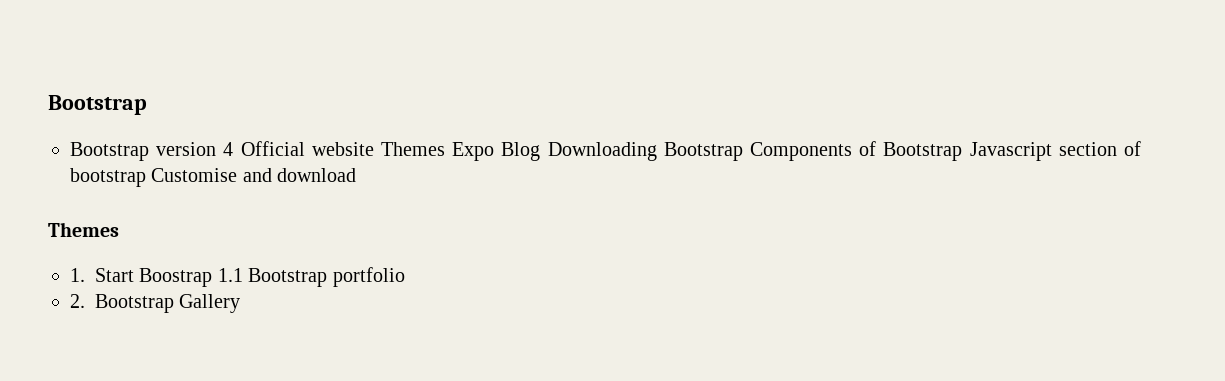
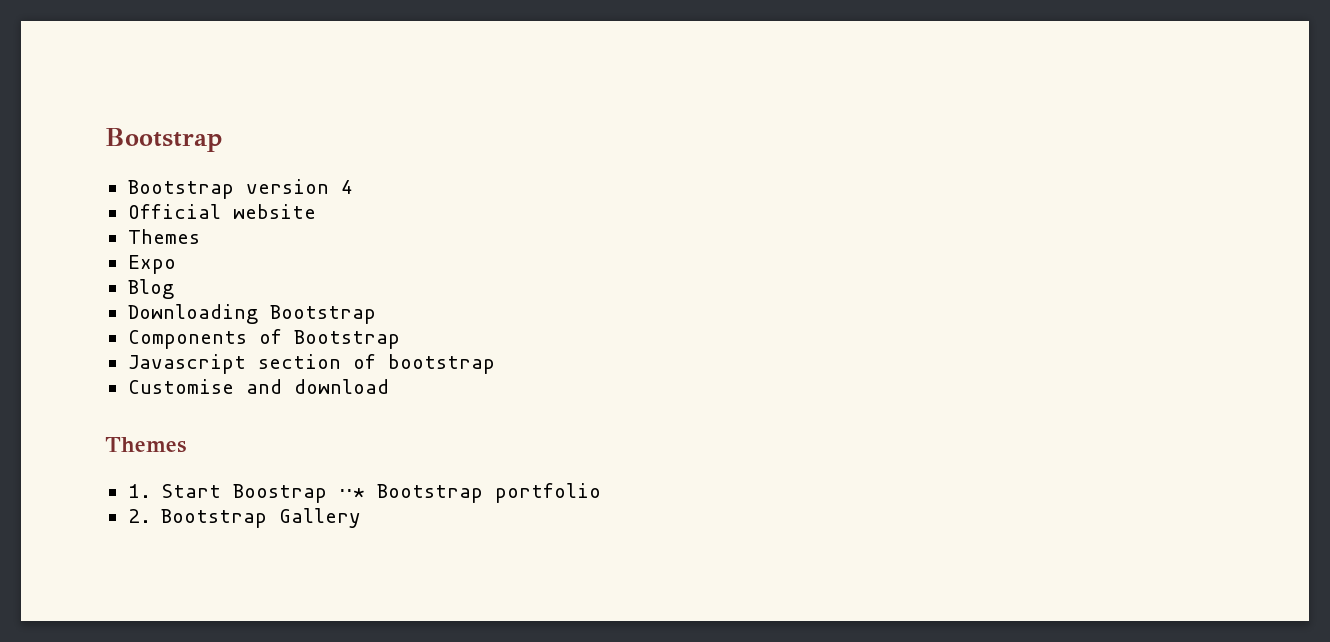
- Bootstrap version 4 Official website Themes Expo Blog Downloading Bootstrap Components of Bootstrap Javascript section of bootstrap Customise and download
+ Bootstrap version 4
+ Official website
+ Themes
+ Expo
+ Blog
+ Downloading Bootstrap
+ Components of Bootstrap
+ Javascript section of bootstrap
+ Customise and download
- 1. Start Boostrap 1.1 Bootstrap portfolio
+ 1. Start Boostrap ⋅⋅* Bootstrap portfolio

